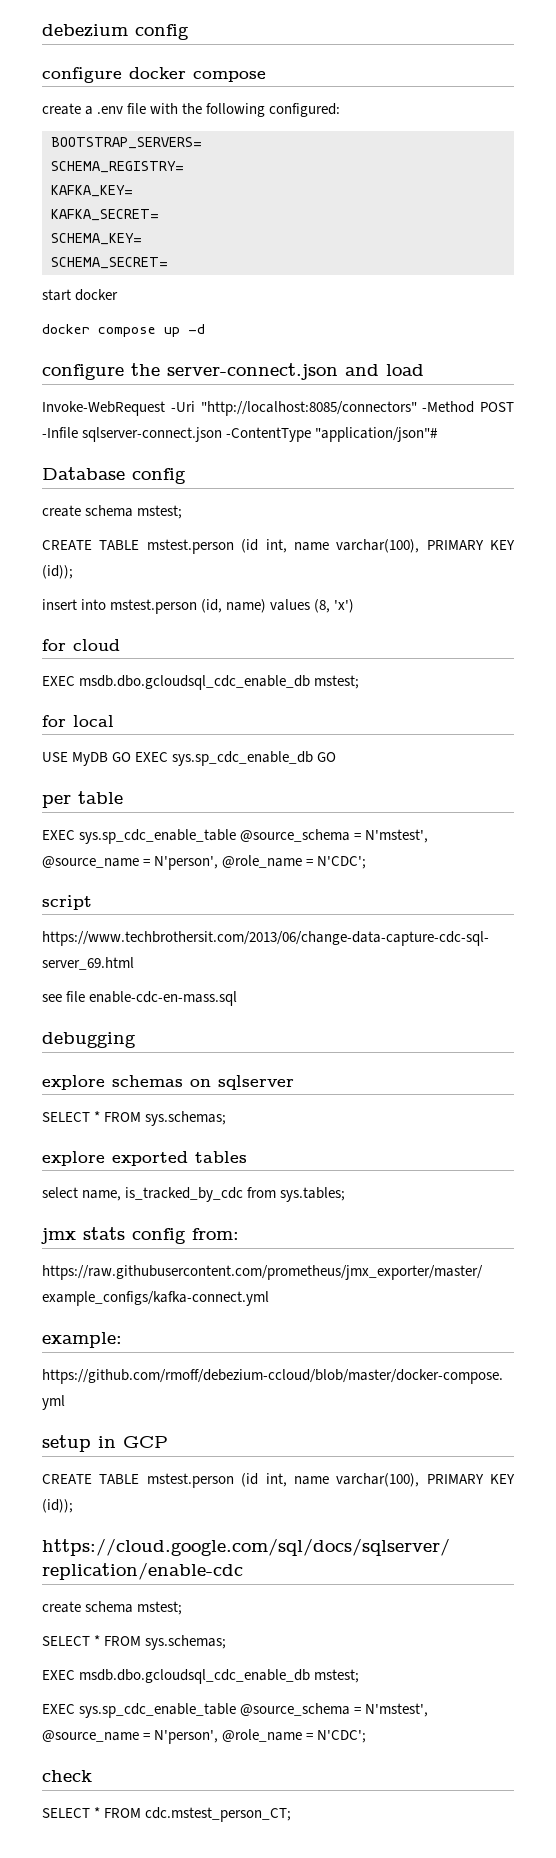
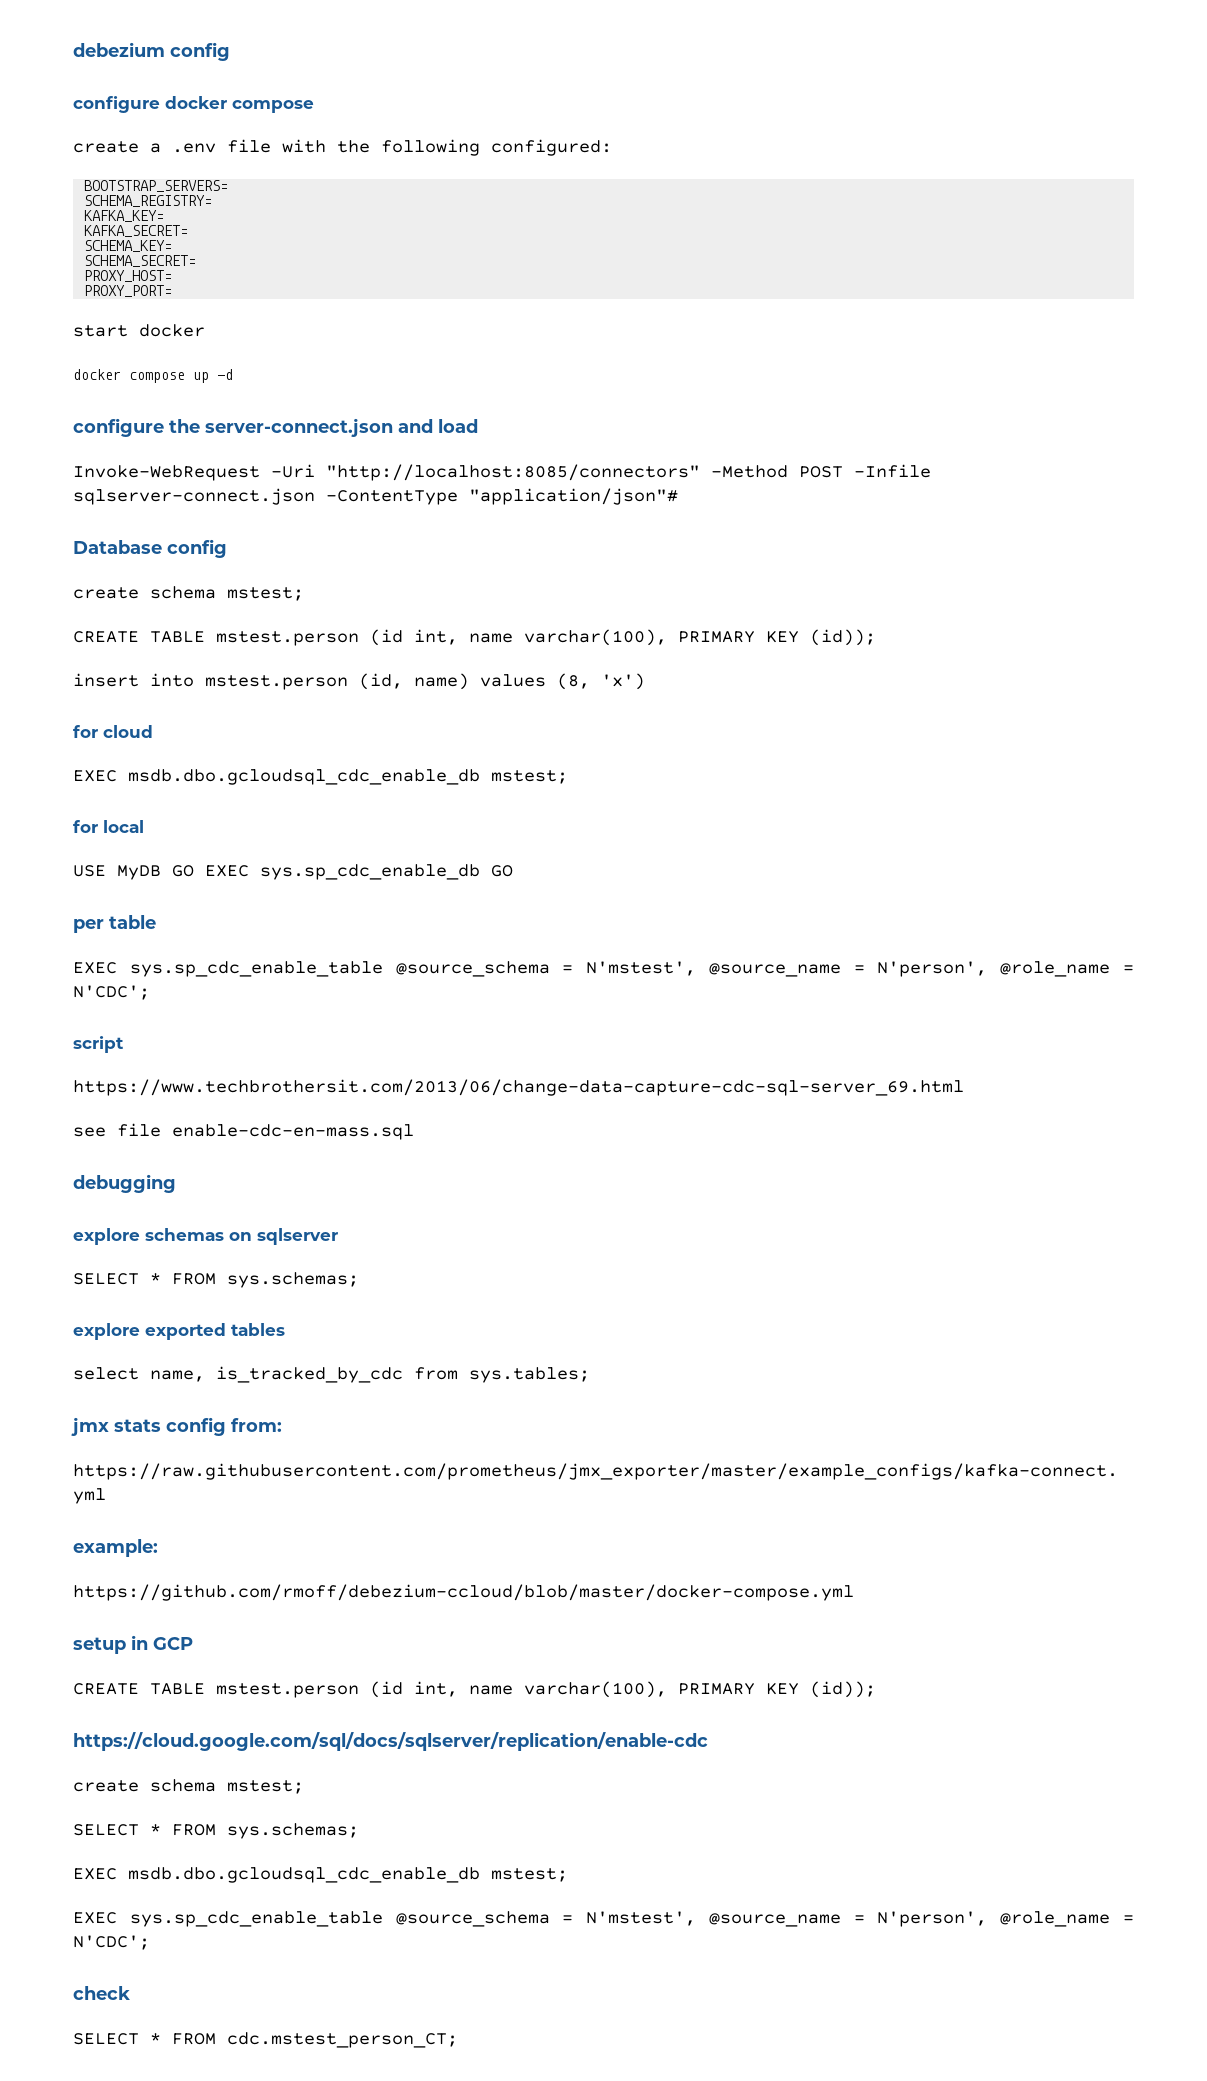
+ PROXY_HOST=
+ PROXY_PORT=

